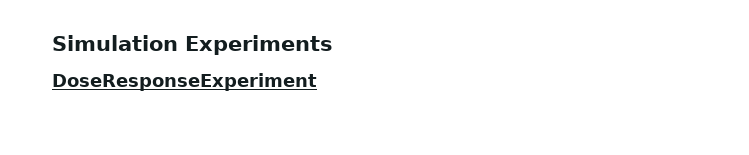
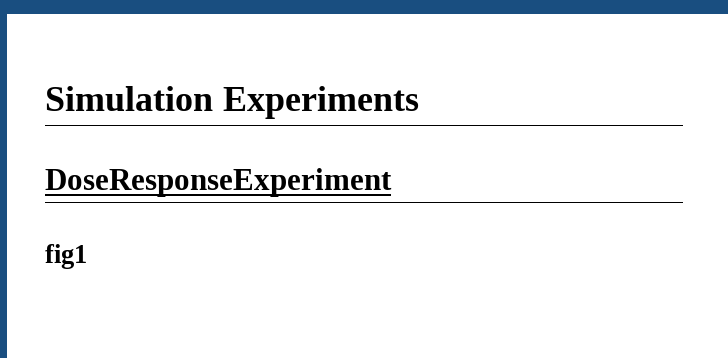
+ fig1

